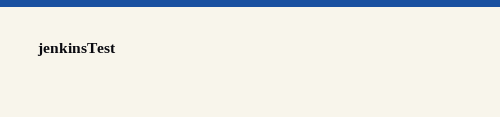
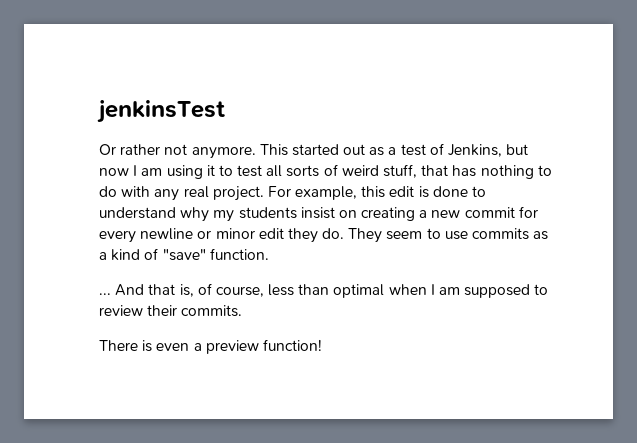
+ Or rather not anymore. This started out as a test of Jenkins, but now I am using it to test all sorts of weird stuff, that has nothing to do with any real project. For example, this edit is done to understand why my students insist on creating a new commit for every newline or minor edit they do. They seem to use commits as a kind of "save" function.
+ ... And that is, of course, less than optimal when I am supposed to review their commits.
+ There is even a preview function!

